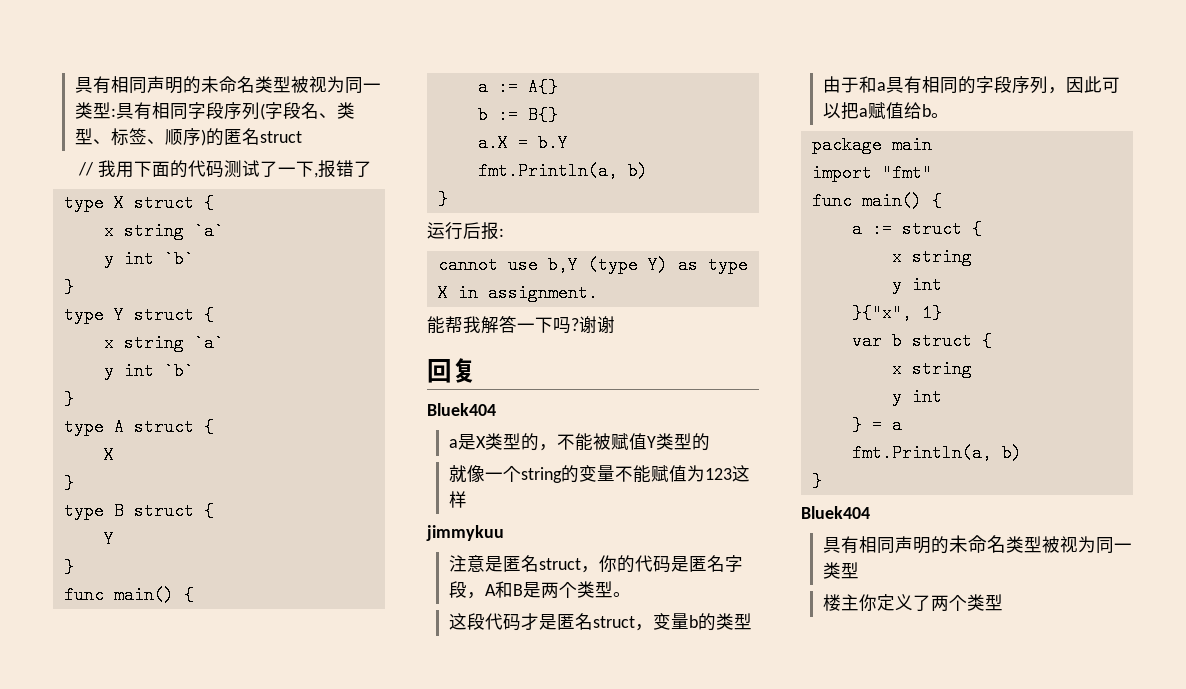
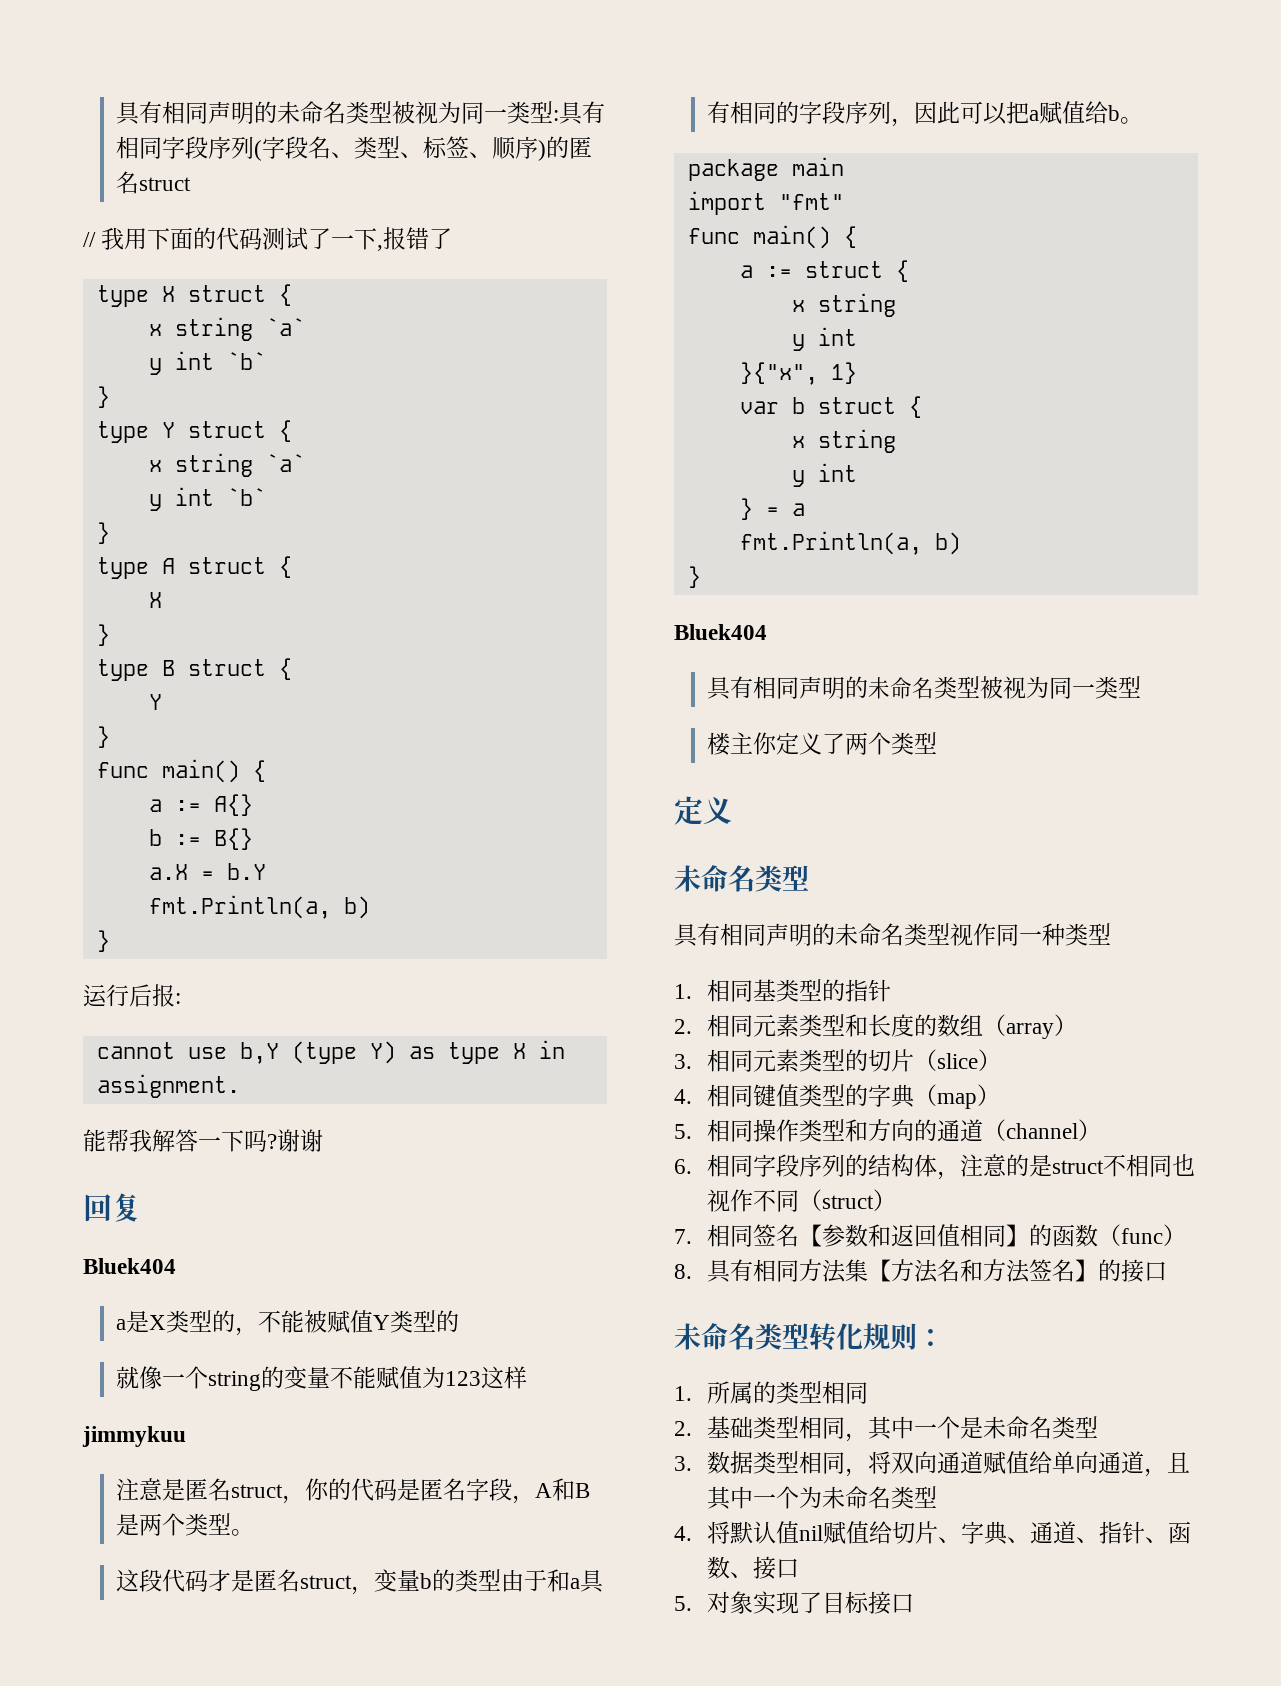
  楼主你定义了两个类型
+ 定义
+ 未命名类型
+ 具有相同声明的未命名类型视作同一种类型
+ 1.相同基类型的指针
+ 2.相同元素类型和长度的数组（array）
+ 3.相同元素类型的切片（slice）
+ 4.相同键值类型的字典（map）
+ 5.相同操作类型和方向的通道（channel）
+ 6.相同字段序列的结构体，注意的是struct不相同也视作不同（struct）
+ 7.相同签名【参数和返回值相同】的函数（func）
+ 8.具有相同方法集【方法名和方法签名】的接口
+ 未命名类型转化规则：
+ 1.所属的类型相同
+ 2.基础类型相同，其中一个是未命名类型
+ 3.数据类型相同，将双向通道赋值给单向通道，且其中一个为未命名类型
+ 4.将默认值nil赋值给切片、字典、通道、指针、函数、接口
+ 5.对象实现了目标接口

